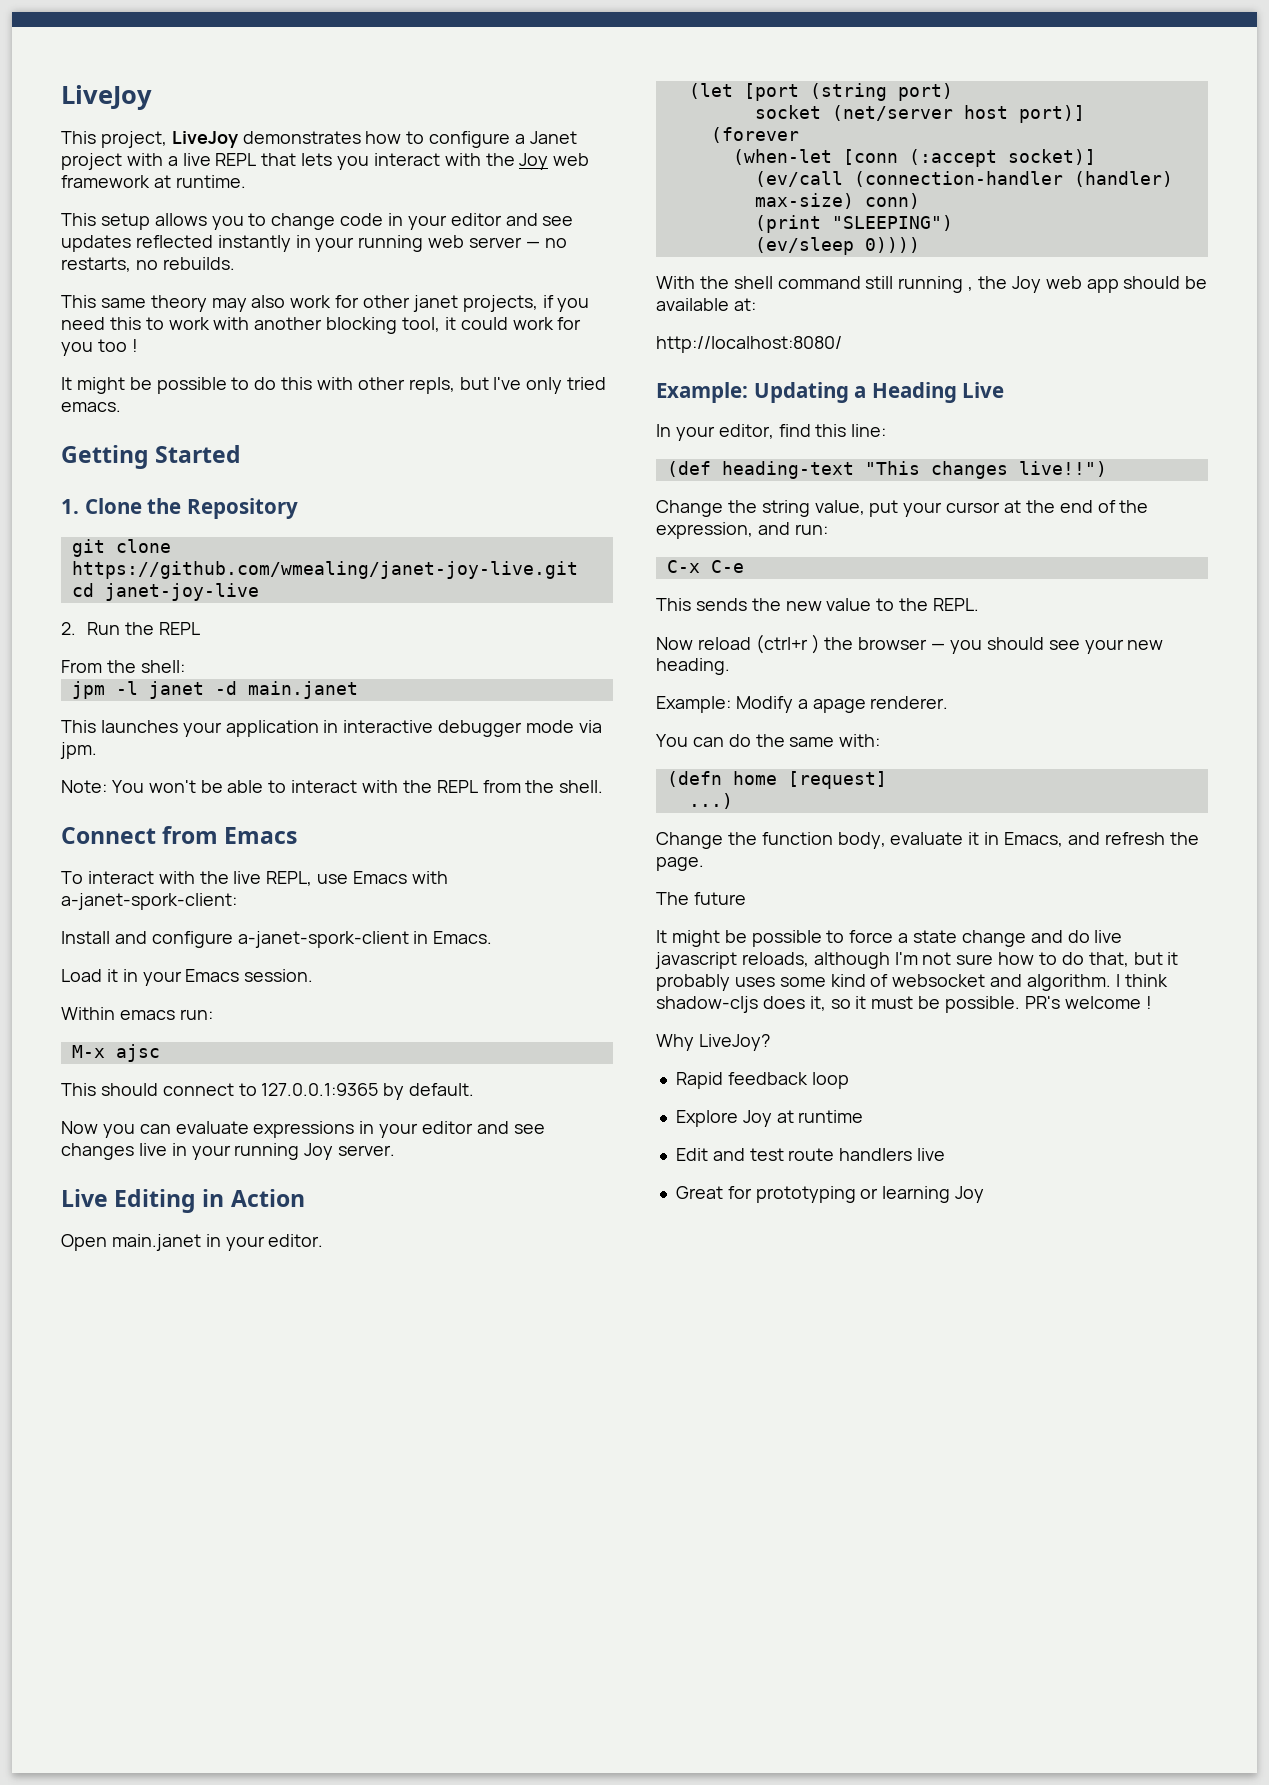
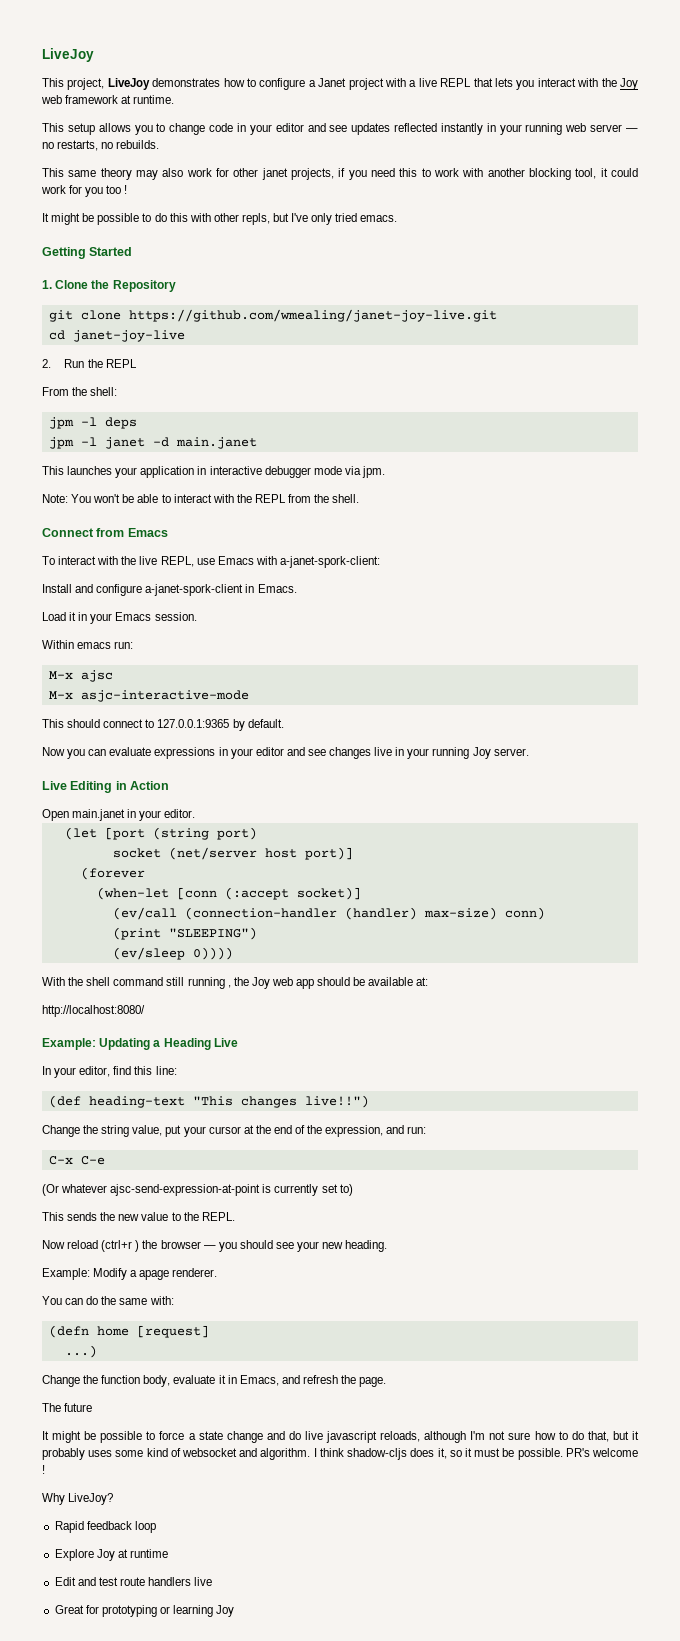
+ jpm -l deps
+ M-x asjc-interactive-mode
+ (Or whatever ajsc-send-expression-at-point is currently set to)

